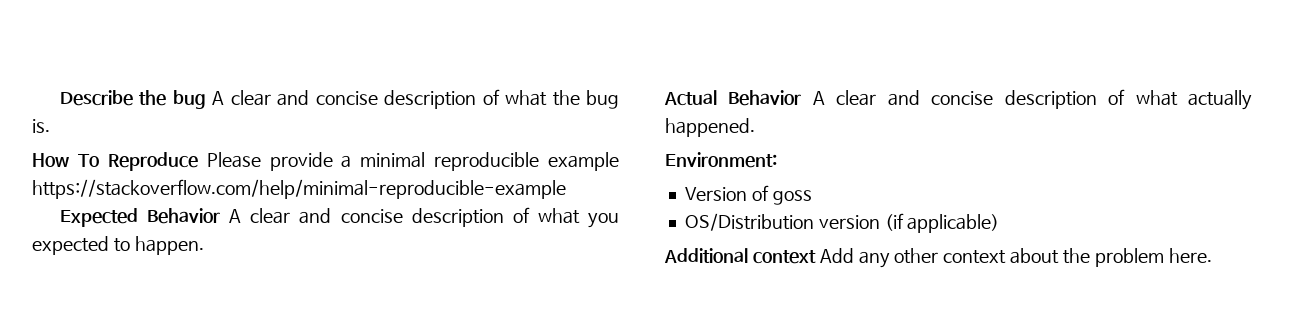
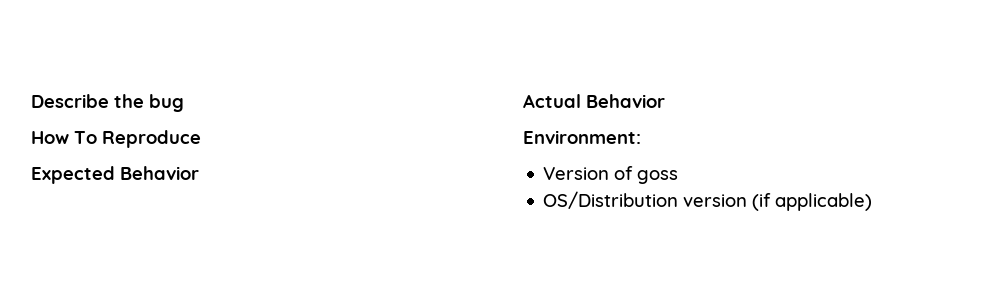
- Describe the bug A clear and concise description of what the bug is.
- How To Reproduce Please provide a minimal reproducible example https://stackoverflow.com/help/minimal-reproducible-example
- Expected Behavior A clear and concise description of what you expected to happen.
- Actual Behavior A clear and concise description of what actually happened.
+ Describe the bug
+ How To Reproduce
+ Expected Behavior
+ Actual Behavior
- Additional context Add any other context about the problem here.

